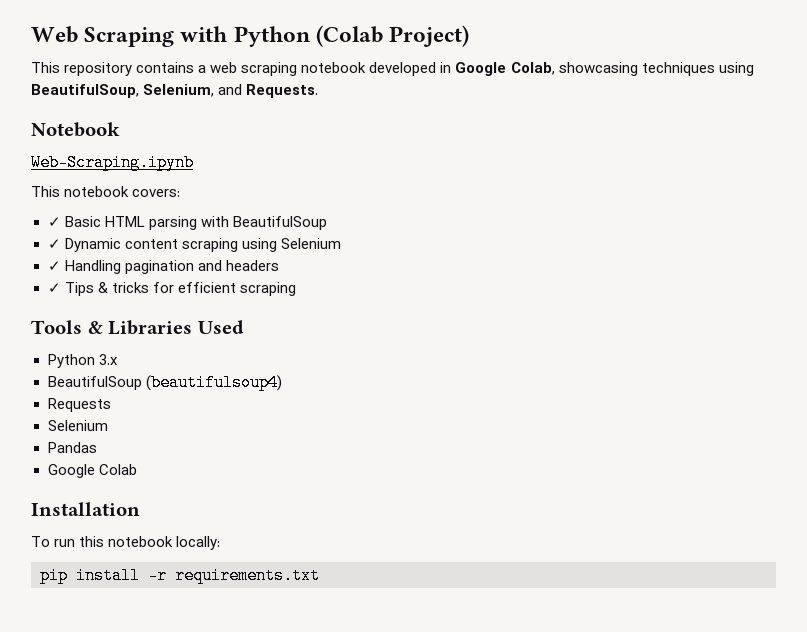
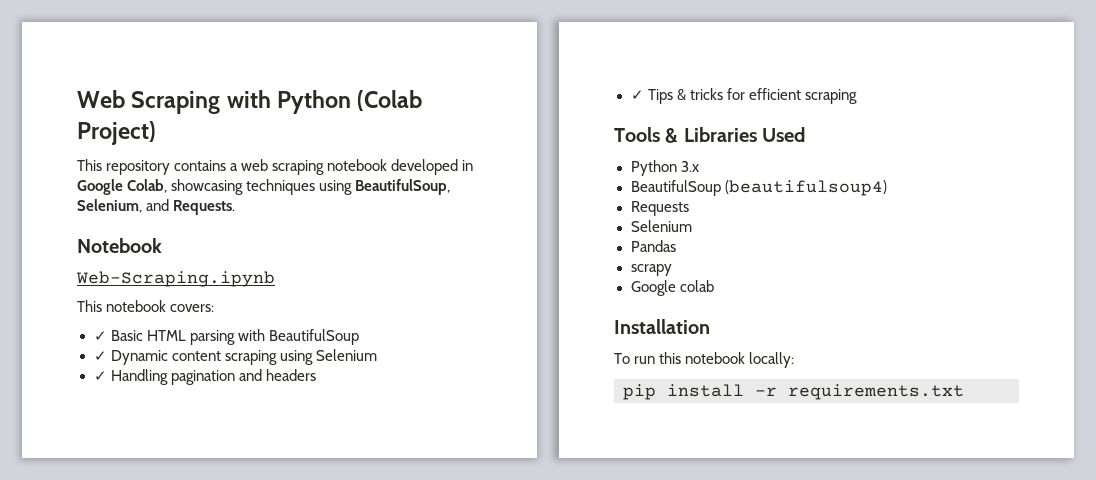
- Google Colab
+ scrapy
+ Google colab

